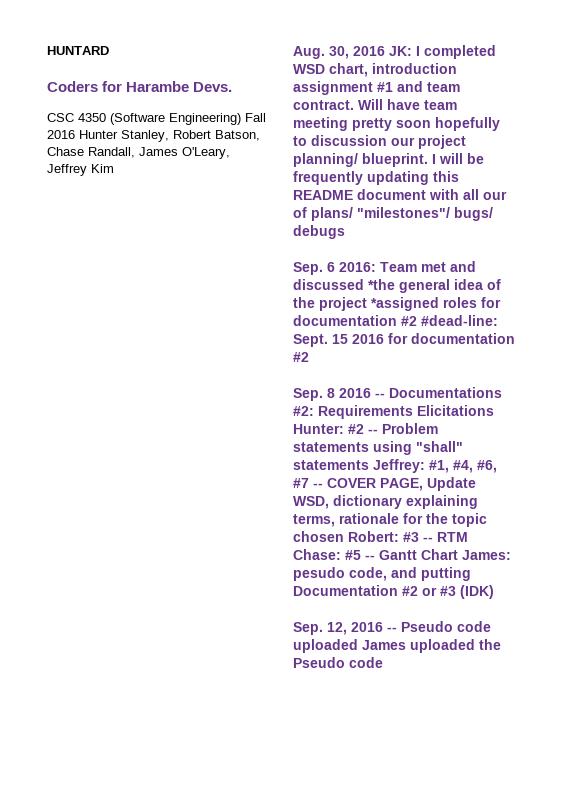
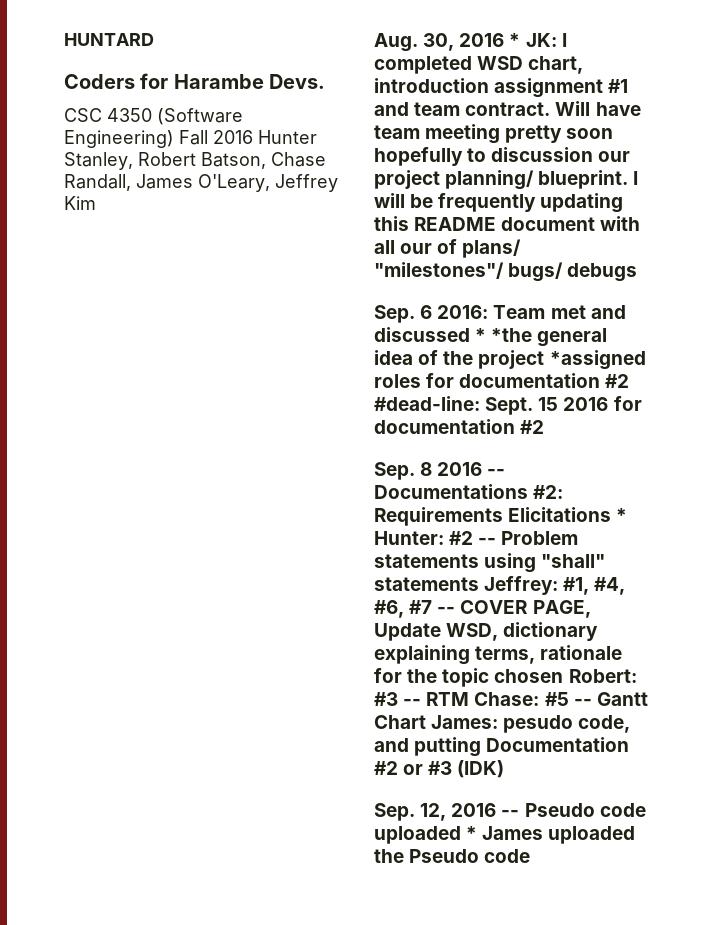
- Aug. 30, 2016 JK: I completed WSD chart, introduction assignment #1 and team contract.
+ Aug. 30, 2016 * JK: I completed WSD chart, introduction assignment #1 and team contract.
- Sep. 6 2016: Team met and discussed *the general idea of the project *assigned roles for documentation #2 #dead-line: Sept.
+ Sep. 6 2016: Team met and discussed * *the general idea of the project *assigned roles for documentation #2 #dead-line: Sept.
- Sep. 8 2016 -- Documentations #2: Requirements Elicitations Hunter: #2 -- Problem statements using "shall" statements Jeffrey: #1, #4, #6, #7 -- COVER PAGE, Update WSD, dictionary explaining terms, rationale for the topic chosen Robert: #3 -- RTM Chase: #5 -- Gantt Chart James: pesudo code, and putting Documentation #2 or #3 (IDK)
+ Sep. 8 2016 -- Documentations #2: Requirements Elicitations * Hunter: #2 -- Problem statements using "shall" statements Jeffrey: #1, #4, #6, #7 -- COVER PAGE, Update WSD, dictionary explaining terms, rationale for the topic chosen Robert: #3 -- RTM Chase: #5 -- Gantt Chart James: pesudo code, and putting Documentation #2 or #3 (IDK)
- Sep. 12, 2016 -- Pseudo code uploaded James uploaded the Pseudo code
+ Sep. 12, 2016 -- Pseudo code uploaded * James uploaded the Pseudo code

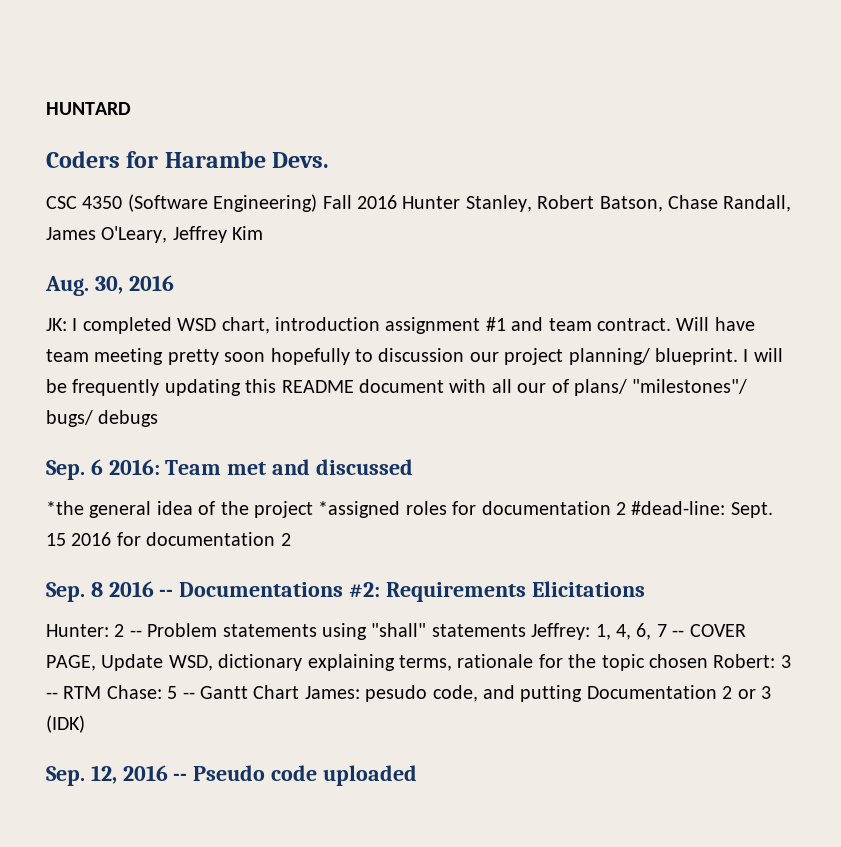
- Aug. 30, 2016 * JK: I completed WSD chart, introduction assignment #1 and team contract.
+ Aug. 30, 2016
+ JK: I completed WSD chart, introduction assignment #1 and team contract.
- Sep. 6 2016: Team met and discussed * *the general idea of the project *assigned roles for documentation #2 #dead-line: Sept.
+ Sep. 6 2016: Team met and discussed
+ *the general idea of the project *assigned roles for documentation 2 #dead-line: Sept.
- 15 2016 for documentation #2
+ 15 2016 for documentation 2
- Sep. 8 2016 -- Documentations #2: Requirements Elicitations * Hunter: #2 -- Problem statements using "shall" statements Jeffrey: #1, #4, #6, #7 -- COVER PAGE, Update WSD, dictionary explaining terms, rationale for the topic chosen Robert: #3 -- RTM Chase: #5 -- Gantt Chart James: pesudo code, and putting Documentation #2 or #3 (IDK)
+ Sep. 8 2016 -- Documentations #2: Requirements Elicitations
+ Hunter: 2 -- Problem statements using "shall" statements Jeffrey: 1, 4, 6, 7 -- COVER PAGE, Update WSD, dictionary explaining terms, rationale for the topic chosen Robert: 3 -- RTM Chase: 5 -- Gantt Chart James: pesudo code, and putting Documentation 2 or 3 (IDK)
- Sep. 12, 2016 -- Pseudo code uploaded * James uploaded the Pseudo code
+ Sep. 12, 2016 -- Pseudo code uploaded

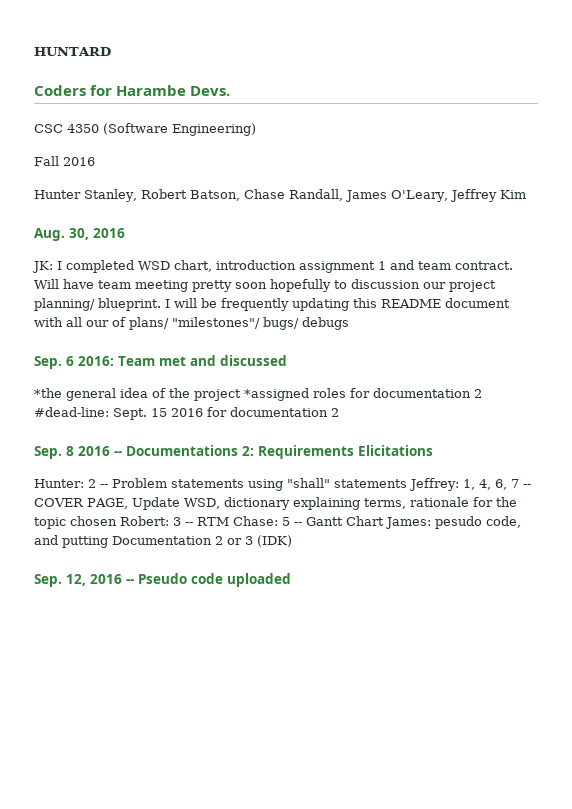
- CSC 4350 (Software Engineering) Fall 2016 Hunter Stanley, Robert Batson, Chase Randall, James O'Leary, Jeffrey Kim
+ CSC 4350 (Software Engineering)
+ Fall 2016
+ Hunter Stanley, Robert Batson, Chase Randall, James O'Leary, Jeffrey Kim
- JK: I completed WSD chart, introduction assignment #1 and team contract.
+ JK: I completed WSD chart, introduction assignment 1 and team contract.
- Sep. 8 2016 -- Documentations #2: Requirements Elicitations
+ Sep. 8 2016 -- Documentations 2: Requirements Elicitations

